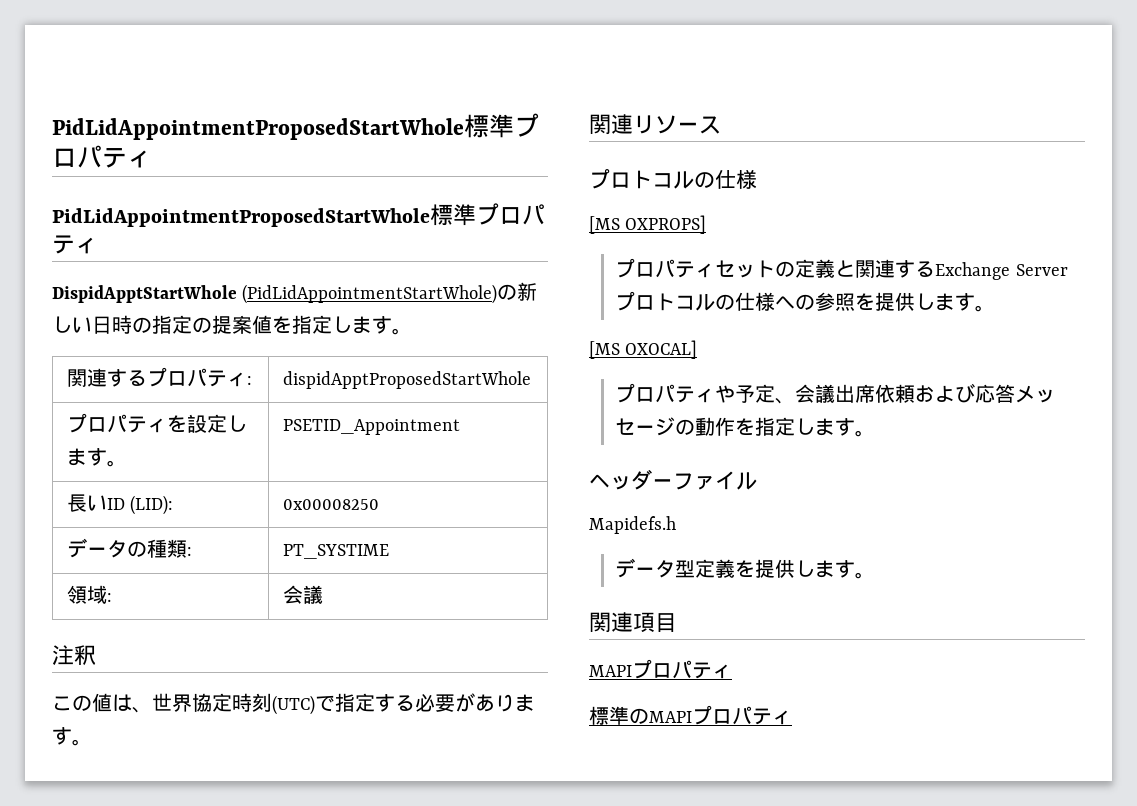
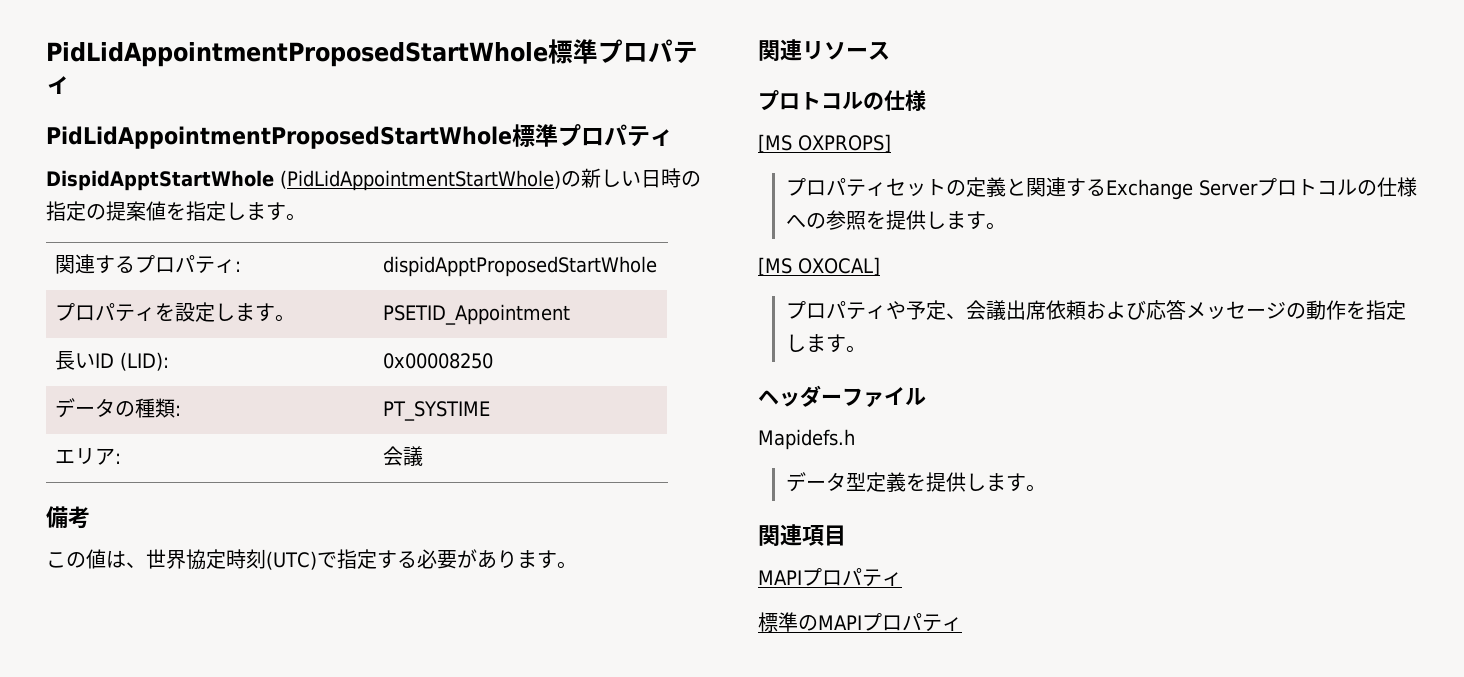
- 領域: | 会議
+ エリア: | 会議
- 注釈
+ 備考

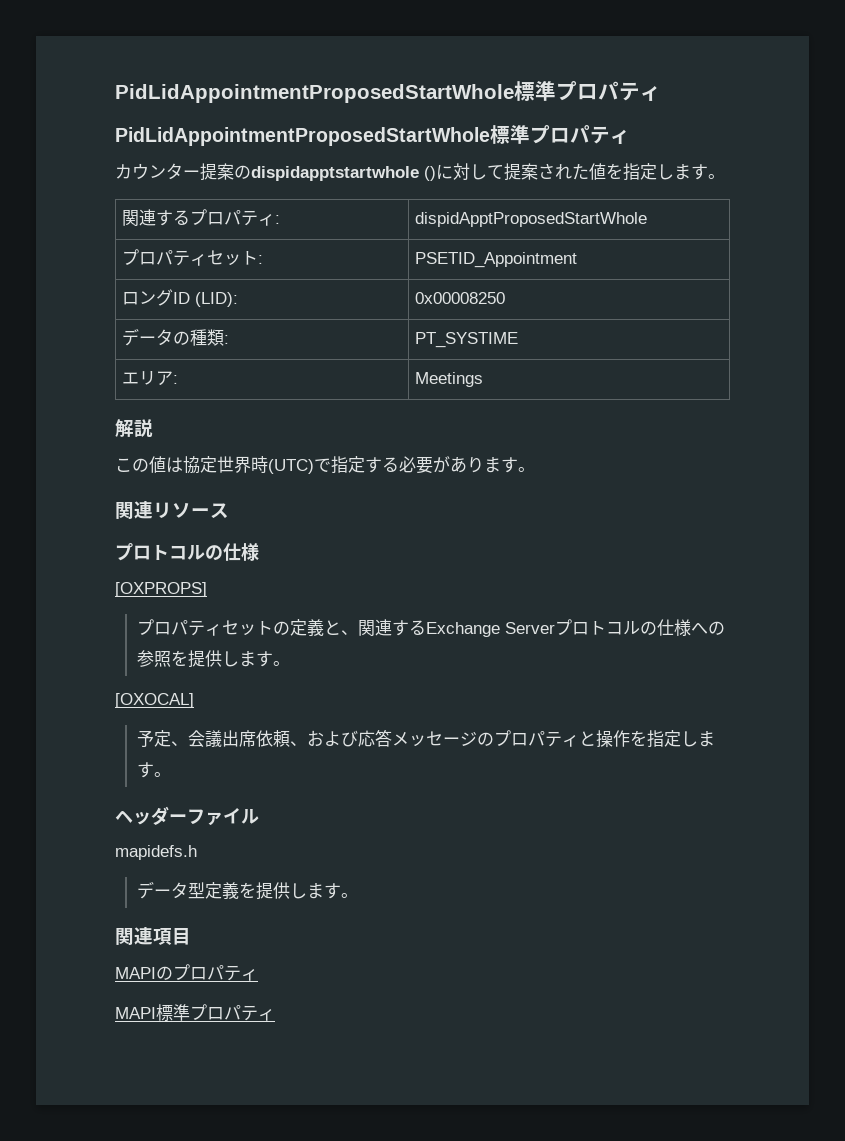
- DispidApptStartWhole (PidLidAppointmentStartWhole)の新しい日時の指定の提案値を指定します。
+ カウンター提案のdispidapptstartwhole ()に対して提案された値を指定します。
- プロパティを設定します。 | PSETID_Appointment
+ プロパティセット: | PSETID_Appointment
- 長いID (LID): | 0x00008250
+ ロングID (LID): | 0x00008250
- エリア: | 会議
- 備考
+ エリア: | Meetings
+ 解説
- この値は、世界協定時刻(UTC)で指定する必要があります。
+ この値は協定世界時(UTC)で指定する必要があります。
- [MS OXPROPS]
+ [OXPROPS]
- プロパティセットの定義と関連するExchange Serverプロトコルの仕様への参照を提供します。
+ プロパティセットの定義と、関連するExchange Serverプロトコルの仕様への参照を提供します。
- [MS OXOCAL]
- プロパティや予定、会議出席依頼および応答メッセージの動作を指定します。
+ [OXOCAL]
+ 予定、会議出席依頼、および応答メッセージのプロパティと操作を指定します。
- Mapidefs.h
+ mapidefs.h
  関連項目
- MAPIプロパティ
- 標準のMAPIプロパティ
+ MAPIのプロパティ
+ MAPI標準プロパティ

